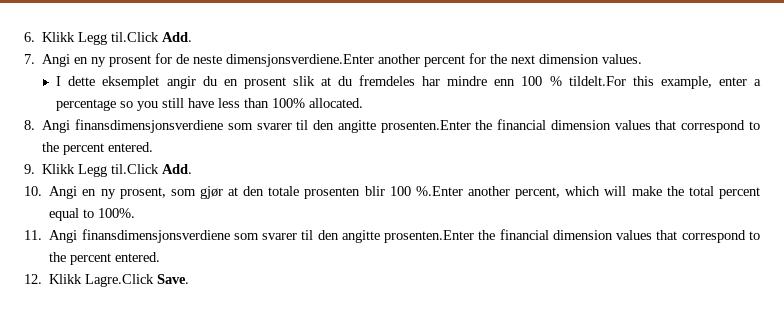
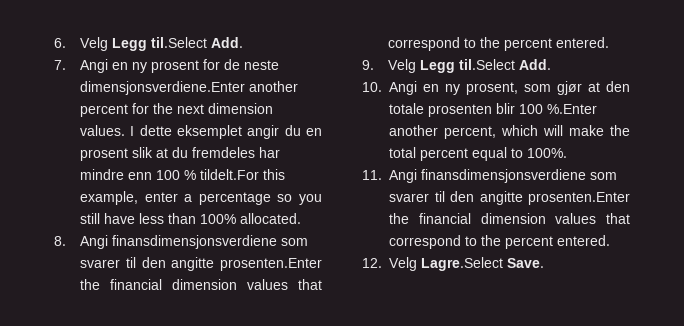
- 6. Klikk Legg til.Click Add.
+ 6. Velg Legg til.Select Add.
- 7. Angi en ny prosent for de neste dimensjonsverdiene.Enter another percent for the next dimension values.
- I dette eksemplet angir du en prosent slik at du fremdeles har mindre enn 100 % tildelt.For this example, enter a percentage so you still have less than 100% allocated.
+ 7. Angi en ny prosent for de neste dimensjonsverdiene.Enter another percent for the next dimension values. I dette eksemplet angir du en prosent slik at du fremdeles har mindre enn 100 % tildelt.For this example, enter a percentage so you still have less than 100% allocated.
- 9. Klikk Legg til.Click Add.
+ 9. Velg Legg til.Select Add.
- 12. Klikk Lagre.Click Save.
+ 12. Velg Lagre.Select Save.

